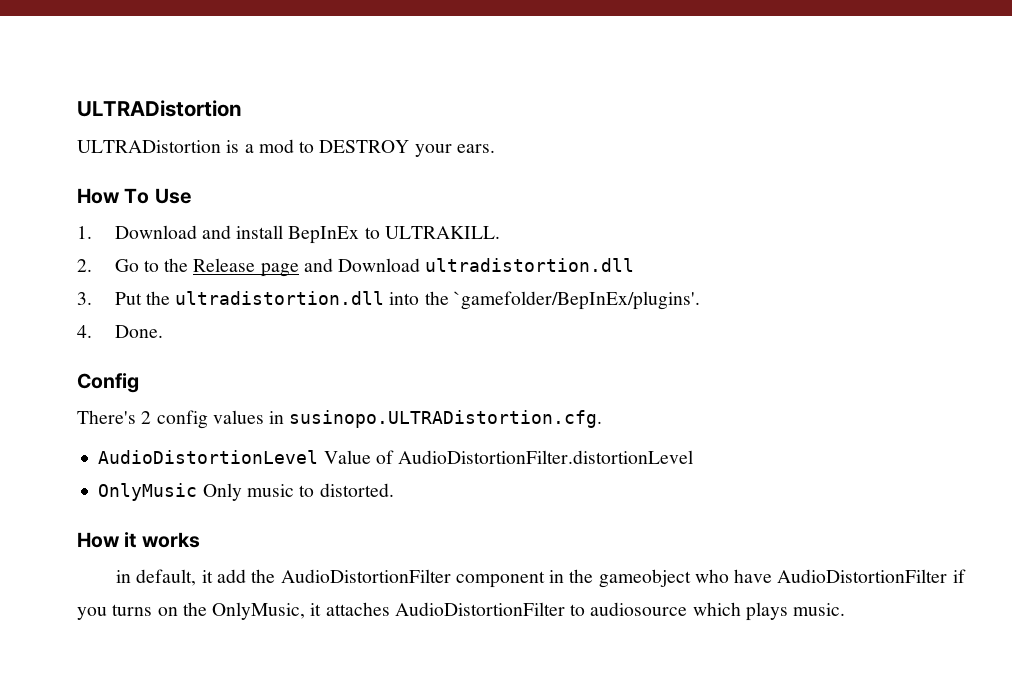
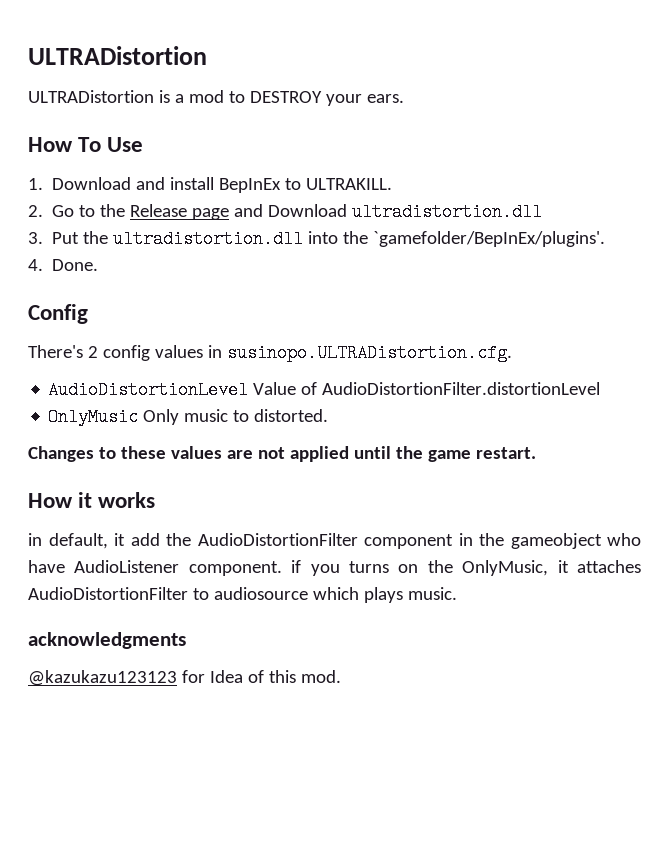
+ Changes to these values are not applied until the game restart.
- in default, it add the AudioDistortionFilter component in the gameobject who have AudioDistortionFilter if you turns on the OnlyMusic, it attaches AudioDistortionFilter to audiosource which plays music.
+ in default, it add the AudioDistortionFilter component in the gameobject who have AudioListener component. if you turns on the OnlyMusic, it attaches AudioDistortionFilter to audiosource which plays music.
+ acknowledgments
+ @kazukazu123123 for Idea of this mod.

